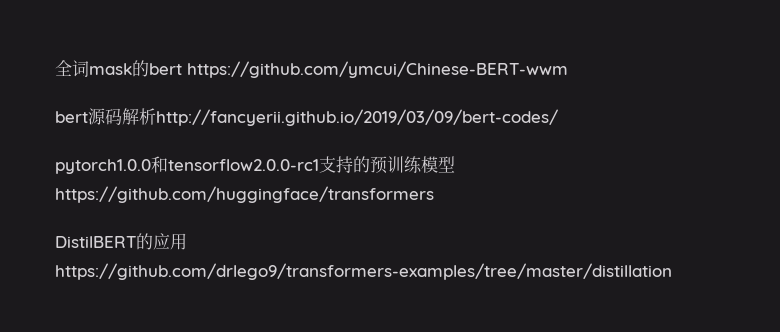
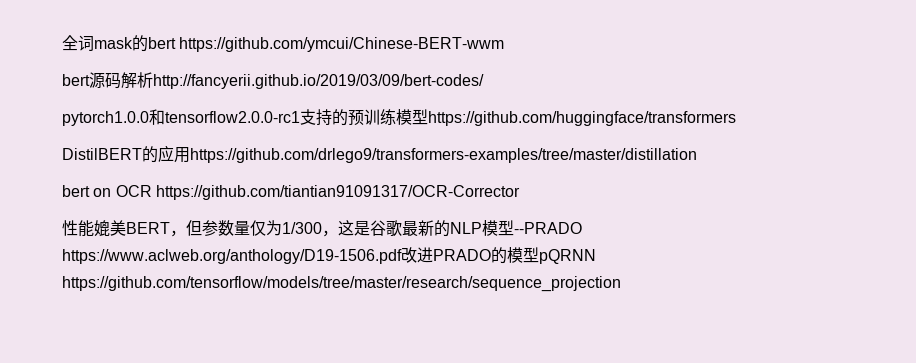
+ bert on OCR https://github.com/tiantian91091317/OCR-Corrector
+ 性能媲美BERT，但参数量仅为1/300，这是谷歌最新的NLP模型--PRADO https://www.aclweb.org/anthology/D19-1506.pdf改进PRADO的模型pQRNN https://github.com/tensorflow/models/tree/master/research/sequence_projection

